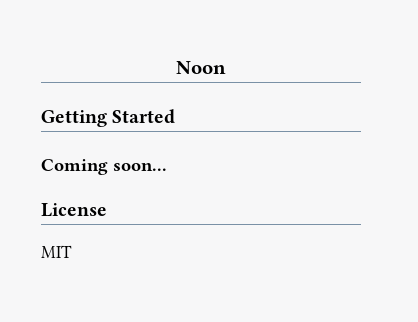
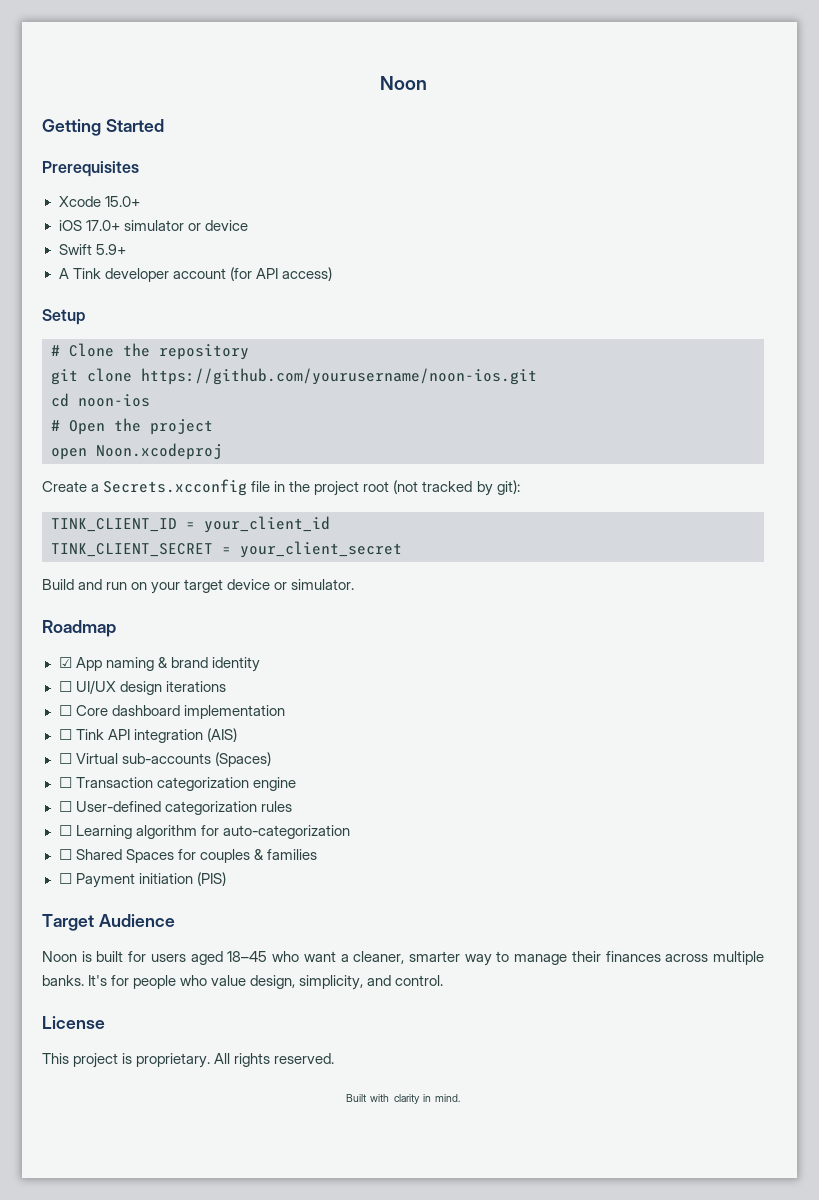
- Coming soon...
+ Prerequisites
+ Xcode 15.0+
+ iOS 17.0+ simulator or device
+ Swift 5.9+
+ A Tink developer account (for API access)
+ Setup
+ # Clone the repository
+ git clone https://github.com/yourusername/noon-ios.git
+ cd noon-ios
+ # Open the project
+ open Noon.xcodeproj
+ Create a Secrets.xcconfig file in the project root (not tracked by git):
+ TINK_CLIENT_ID = your_client_id
+ TINK_CLIENT_SECRET = your_client_secret
+ Build and run on your target device or simulator.
+ Roadmap
+ ☑ App naming & brand identity
+ ☐ UI/UX design iterations
+ ☐ Core dashboard implementation
+ ☐ Tink API integration (AIS)
+ ☐ Virtual sub-accounts (Spaces)
+ ☐ Transaction categorization engine
+ ☐ User-defined categorization rules
+ ☐ Learning algorithm for auto-categorization
+ ☐ Shared Spaces for couples & families
+ ☐ Payment initiation (PIS)
+ Target Audience
+ Noon is built for users aged 18–45 who want a cleaner, smarter way to manage their finances across multiple banks. It's for people who value design, simplicity, and control.
  License
- MIT
+ This project is proprietary. All rights reserved.
+ Built with clarity in mind.

